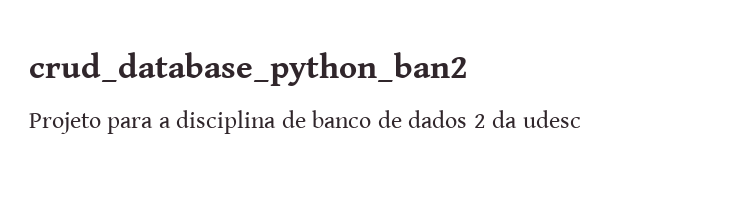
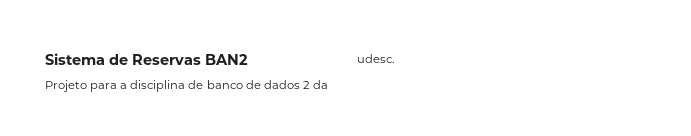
- crud_database_python_ban2
+ Sistema de Reservas BAN2
- Projeto para a disciplina de banco de dados 2 da udesc
+ Projeto para a disciplina de banco de dados 2 da udesc.

